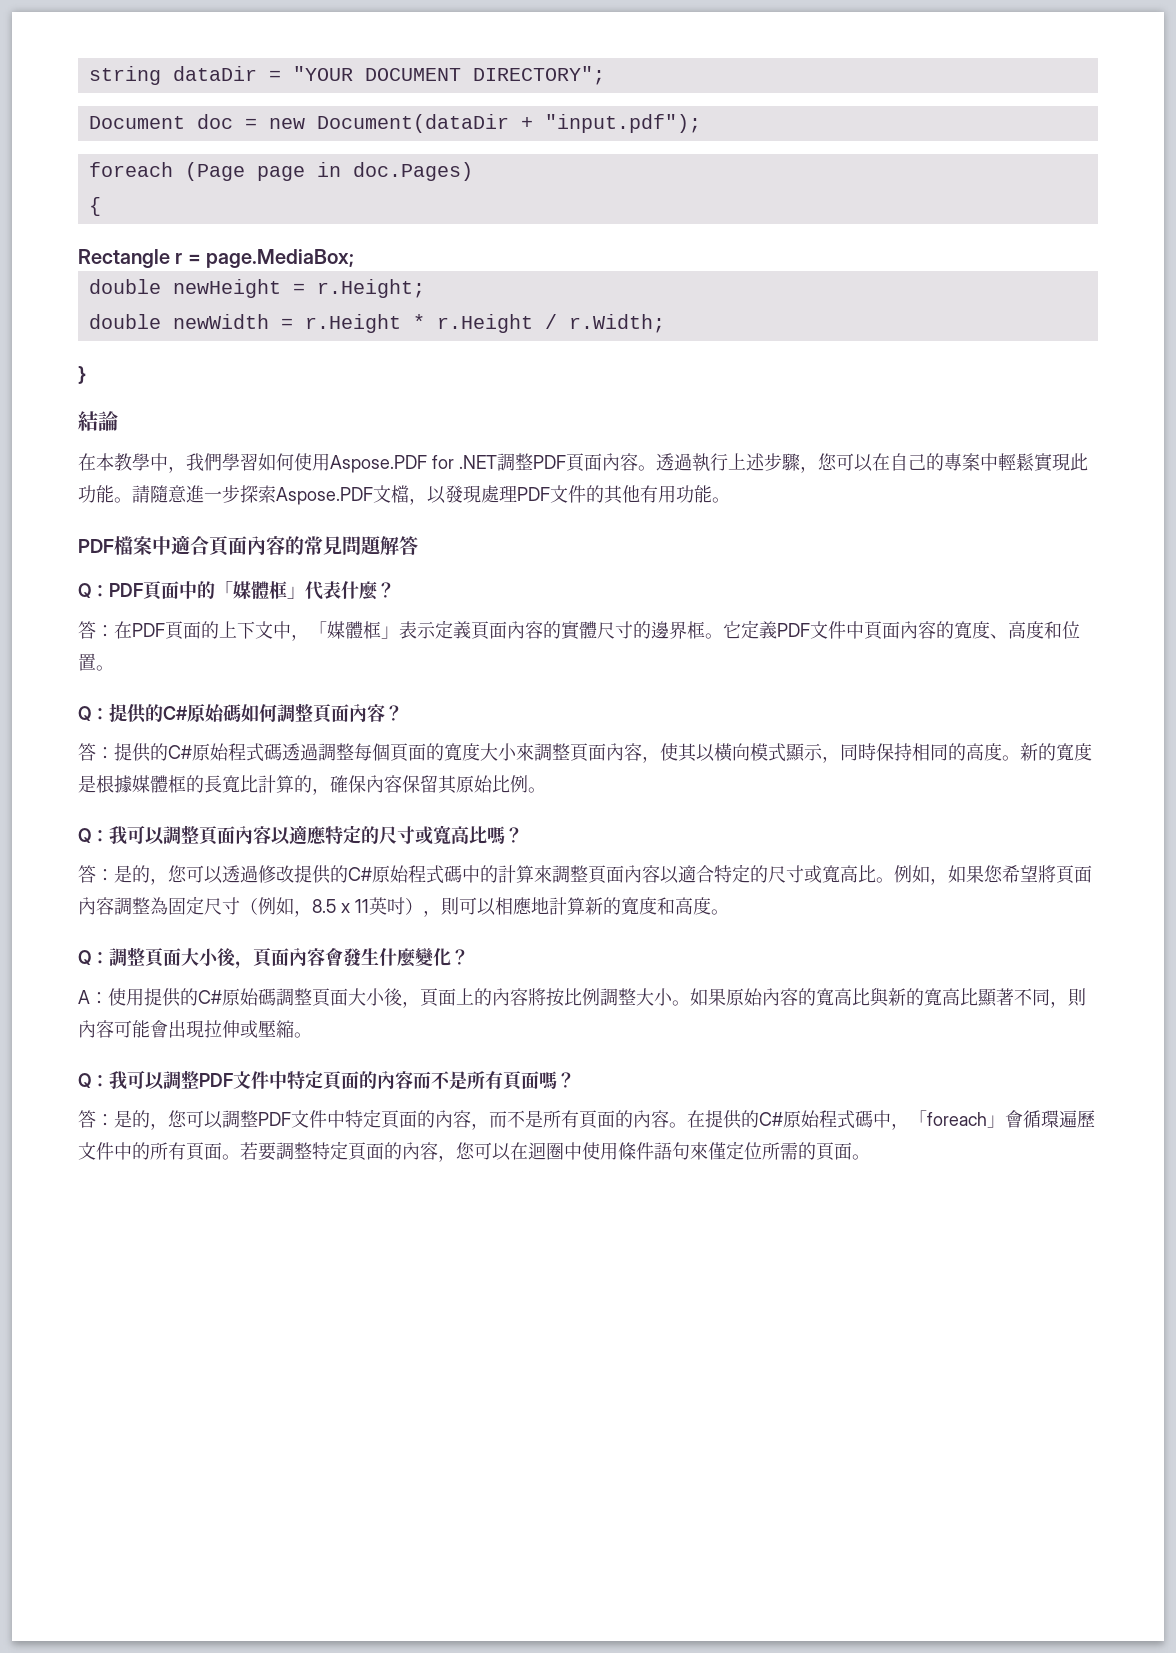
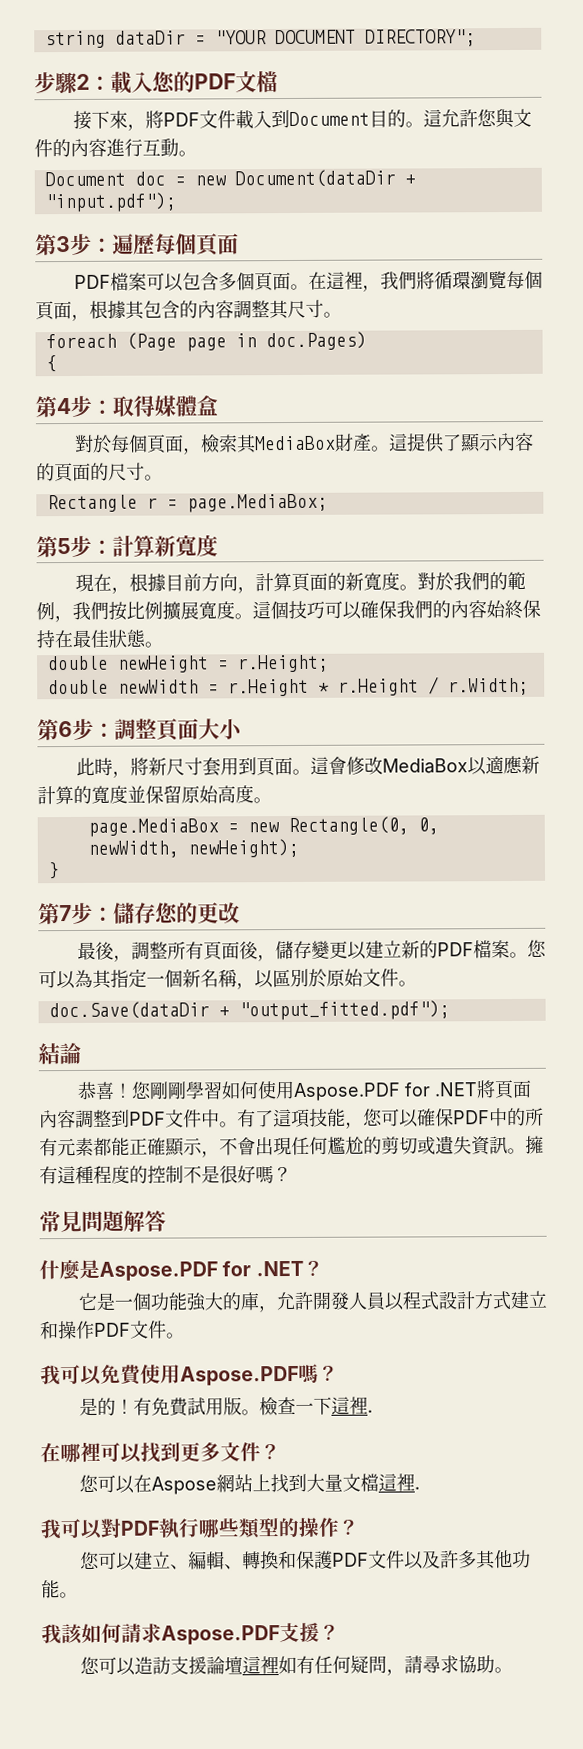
+ 步驟2：載入您的PDF文檔
+ 接下來，將PDF文件載入到Document目的。這允許您與文件的內容進行互動。
+ 第3步：遍歷每個頁面
+ PDF檔案可以包含多個頁面。在這裡，我們將循環瀏覽每個頁面，根據其包含的內容調整其尺寸。
+ 第4步：取得媒體盒
+ 對於每個頁面，檢索其MediaBox財產。這提供了顯示內容的頁面的尺寸。
  Rectangle r = page.MediaBox;
+ 第5步：計算新寬度
+ 現在，根據目前方向，計算頁面的新寬度。對於我們的範例，我們按比例擴展寬度。這個技巧可以確保我們的內容始終保持在最佳狀態。
+ 第6步：調整頁面大小
+ 此時，將新尺寸套用到頁面。這會修改MediaBox以適應新計算的寬度並保留原始高度。
+ page.MediaBox = new Rectangle(0, 0, newWidth, newHeight);
  }
+ 第7步：儲存您的更改
+ 最後，調整所有頁面後，儲存變更以建立新的PDF檔案。您可以為其指定一個新名稱，以區別於原始文件。
+ doc.Save(dataDir + "output_fitted.pdf");
  結論
- 在本教學中，我們學習如何使用Aspose.PDF for .NET調整PDF頁面內容。透過執行上述步驟，您可以在自己的專案中輕鬆實現此功能。請隨意進一步探索Aspose.PDF文檔，以發現處理PDF文件的其他有用功能。
- PDF檔案中適合頁面內容的常見問題解答
- Q：PDF頁面中的「媒體框」代表什麼？
- 答：在PDF頁面的上下文中，「媒體框」表示定義頁面內容的實體尺寸的邊界框。它定義PDF文件中頁面內容的寬度、高度和位置。
- Q：提供的C#原始碼如何調整頁面內容？
- 答：提供的C#原始程式碼透過調整每個頁面的寬度大小來調整頁面內容，使其以橫向模式顯示，同時保持相同的高度。新的寬度是根據媒體框的長寬比計算的，確保內容保留其原始比例。
- Q：我可以調整頁面內容以適應特定的尺寸或寬高比嗎？
- 答：是的，您可以透過修改提供的C#原始程式碼中的計算來調整頁面內容以適合特定的尺寸或寬高比。例如，如果您希望將頁面內容調整為固定尺寸（例如，8.5 x 11英吋），則可以相應地計算新的寬度和高度。
- Q：調整頁面大小後，頁面內容會發生什麼變化？
- A：使用提供的C#原始碼調整頁面大小後，頁面上的內容將按比例調整大小。如果原始內容的寬高比與新的寬高比顯著不同，則內容可能會出現拉伸或壓縮。
- Q：我可以調整PDF文件中特定頁面的內容而不是所有頁面嗎？
- 答：是的，您可以調整PDF文件中特定頁面的內容，而不是所有頁面的內容。在提供的C#原始程式碼中，「foreach」會循環遍歷文件中的所有頁面。若要調整特定頁面的內容，您可以在迴圈中使用條件語句來僅定位所需的頁面。
+ 恭喜！您剛剛學習如何使用Aspose.PDF for .NET將頁面內容調整到PDF文件中。有了這項技能，您可以確保PDF中的所有元素都能正確顯示，不會出現任何尷尬的剪切或遺失資訊。擁有這種程度的控制不是很好嗎？
+ 常見問題解答
+ 什麼是Aspose.PDF for .NET？
+ 它是一個功能強大的庫，允許開發人員以程式設計方式建立和操作PDF文件。
+ 我可以免費使用Aspose.PDF嗎？
+ 是的！有免費試用版。檢查一下這裡.
+ 在哪裡可以找到更多文件？
+ 您可以在Aspose網站上找到大量文檔這裡.
+ 我可以對PDF執行哪些類型的操作？
+ 您可以建立、編輯、轉換和保護PDF文件以及許多其他功能。
+ 我該如何請求Aspose.PDF支援？
+ 您可以造訪支援論壇這裡如有任何疑問，請尋求協助。

